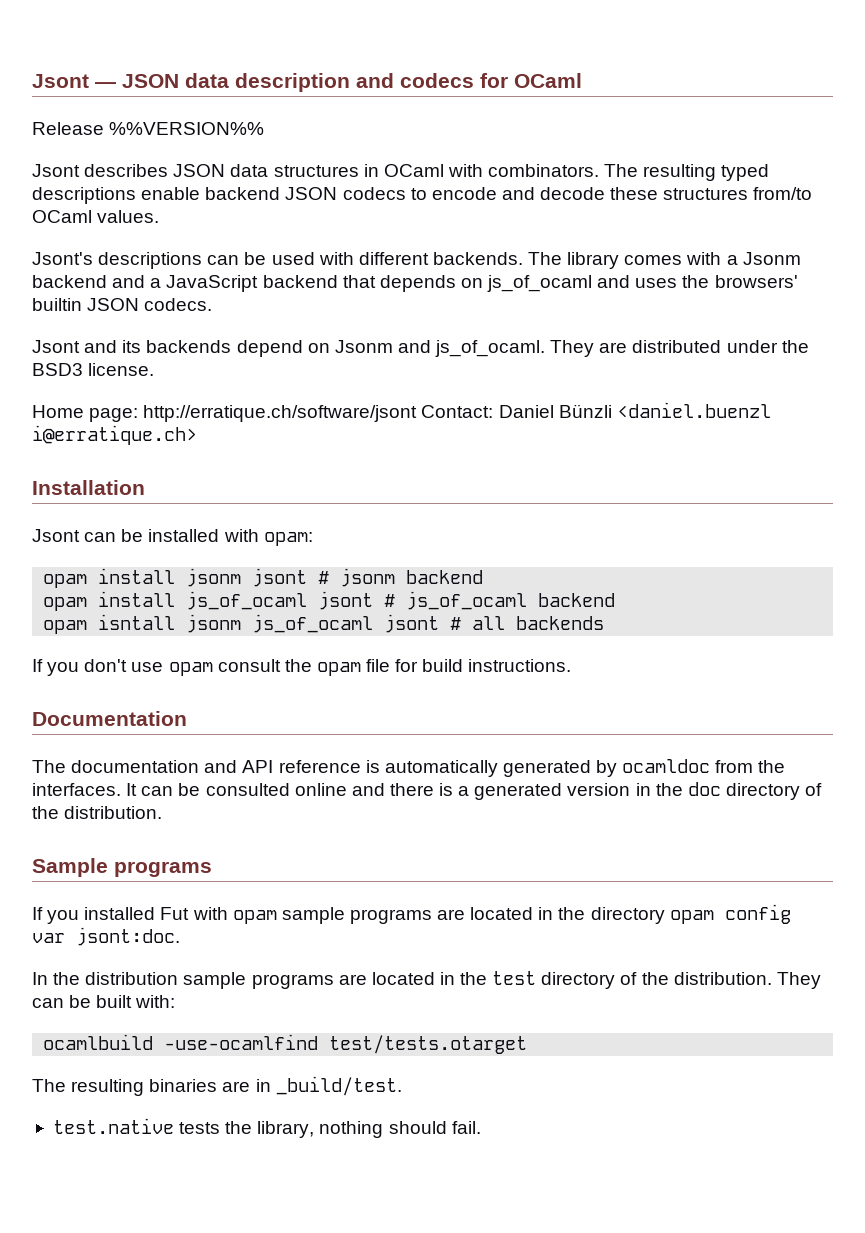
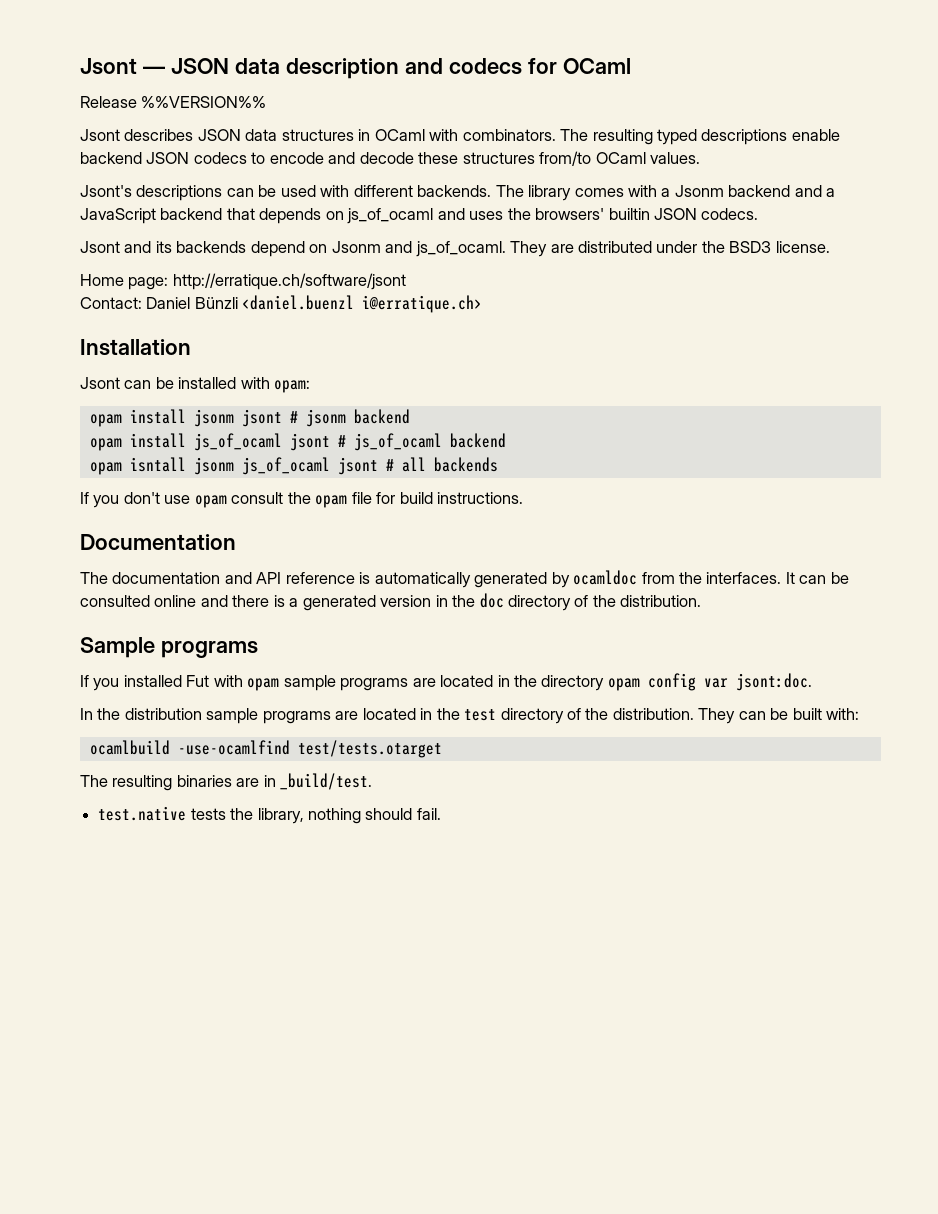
- Home page: http://erratique.ch/software/jsont Contact: Daniel Bünzli <daniel.buenzl i@erratique.ch>
+ Home page: http://erratique.ch/software/jsont
+ Contact: Daniel Bünzli <daniel.buenzl i@erratique.ch>

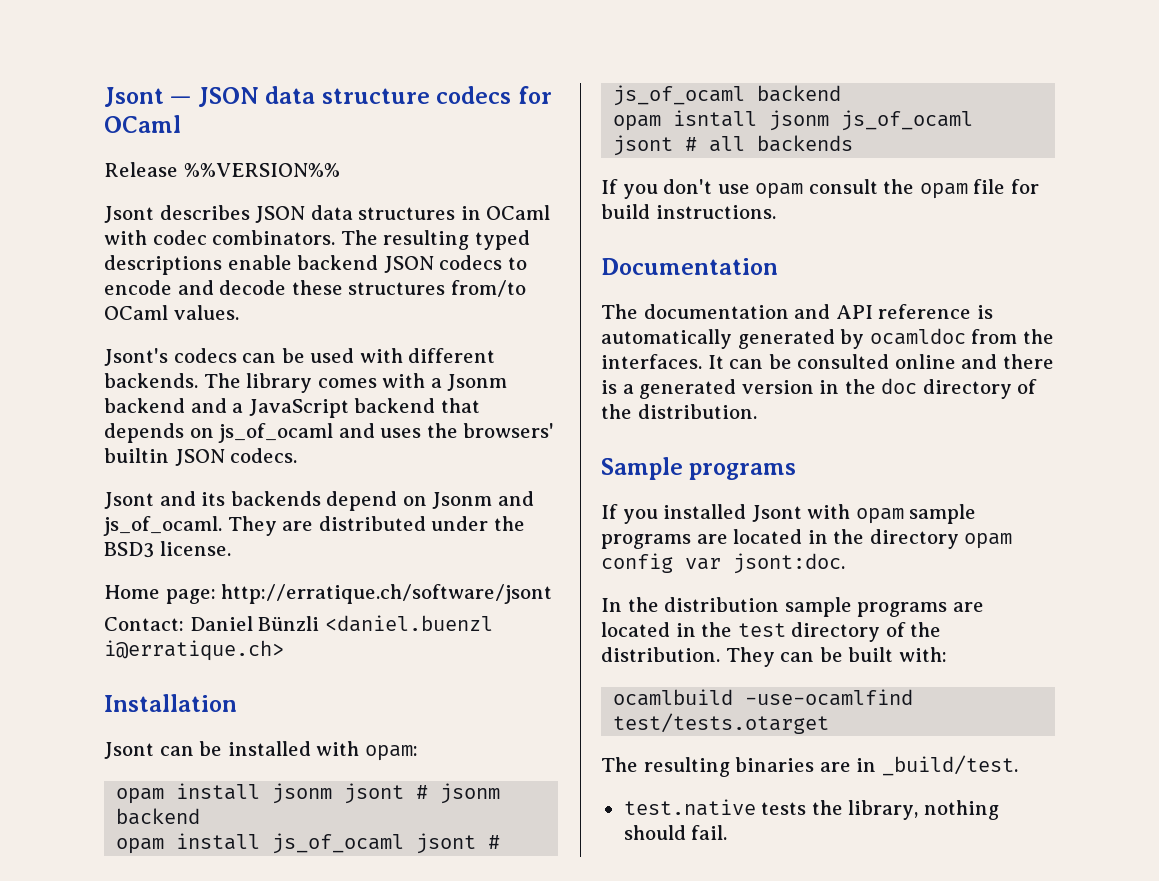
- Jsont — JSON data description and codecs for OCaml
+ Jsont — JSON data structure codecs for OCaml
- Jsont describes JSON data structures in OCaml with combinators.
+ Jsont describes JSON data structures in OCaml with codec combinators.
- Jsont's descriptions can be used with different backends.
+ Jsont's codecs can be used with different backends.
- If you installed Fut with opam sample programs are located in the directory opam config var jsont:doc.
+ If you installed Jsont with opam sample programs are located in the directory opam config var jsont:doc.

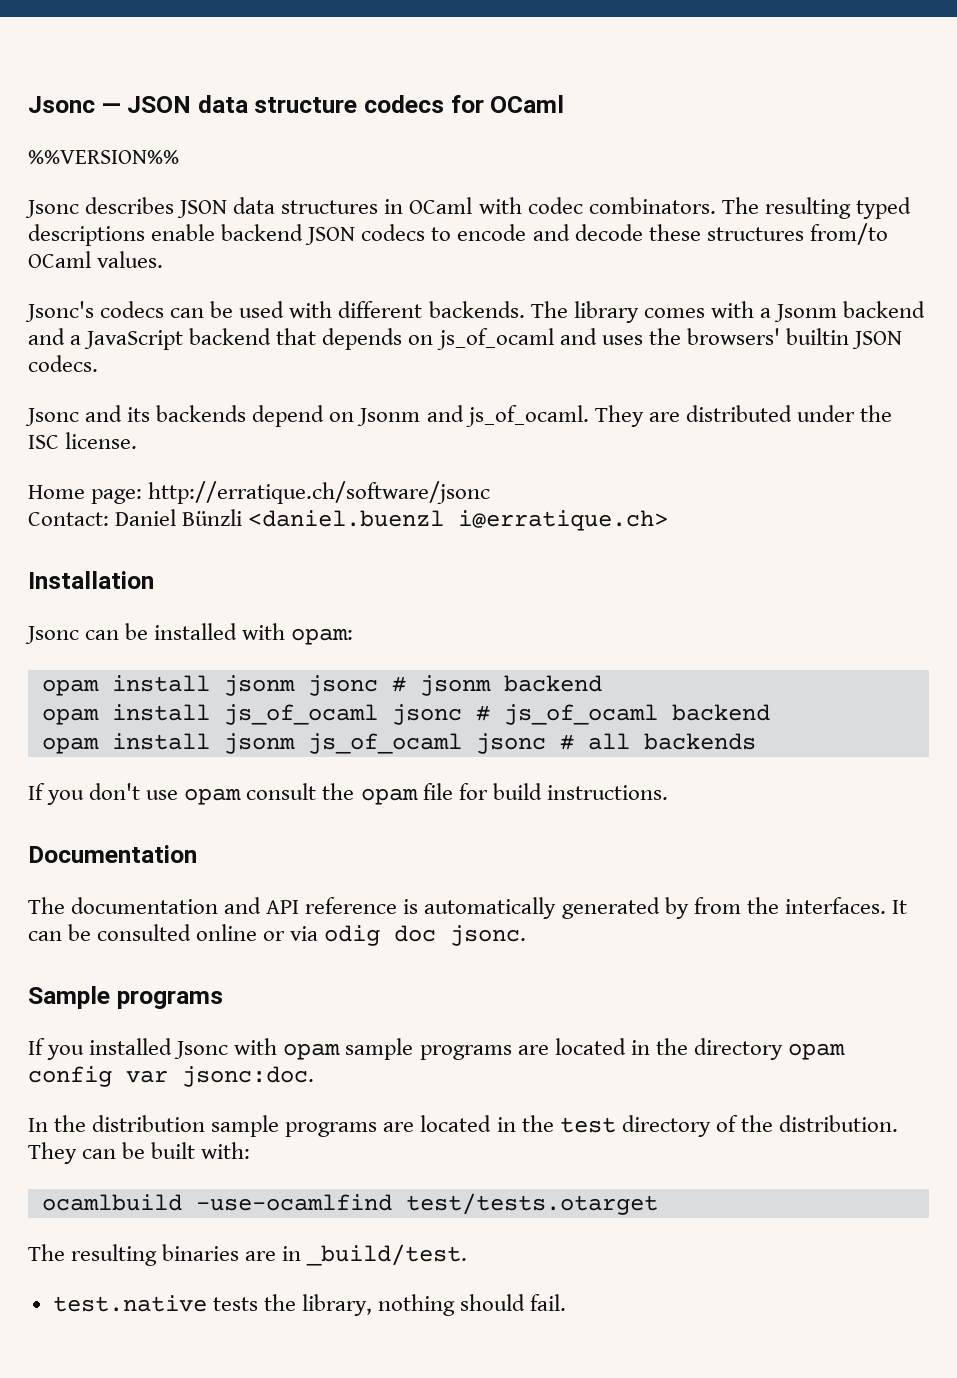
- Jsont — JSON data structure codecs for OCaml
+ Jsonc — JSON data structure codecs for OCaml
- Release %%VERSION%%
+ %%VERSION%%
- Jsont describes JSON data structures in OCaml with codec combinators.
+ Jsonc describes JSON data structures in OCaml with codec combinators.
- Jsont's codecs can be used with different backends.
+ Jsonc's codecs can be used with different backends.
- Jsont and its backends depend on Jsonm and js_of_ocaml.
+ Jsonc and its backends depend on Jsonm and js_of_ocaml.
- They are distributed under the BSD3 license.
+ They are distributed under the ISC license.
- Home page: http://erratique.ch/software/jsont
+ Home page: http://erratique.ch/software/jsonc
- Jsont can be installed with opam:
+ Jsonc can be installed with opam:
- opam install jsonm jsont # jsonm backend
+ opam install jsonm jsonc # jsonm backend
- opam install js_of_ocaml jsont # js_of_ocaml backend
+ opam install js_of_ocaml jsonc # js_of_ocaml backend
- opam isntall jsonm js_of_ocaml jsont # all backends
+ opam install jsonm js_of_ocaml jsonc # all backends
- The documentation and API reference is automatically generated by ocamldoc from the interfaces.
+ The documentation and API reference is automatically generated by from the interfaces.
- It can be consulted online and there is a generated version in the doc directory of the distribution.
+ It can be consulted online or via odig doc jsonc.
- If you installed Jsont with opam sample programs are located in the directory opam config var jsont:doc.
+ If you installed Jsonc with opam sample programs are located in the directory opam config var jsonc:doc.

